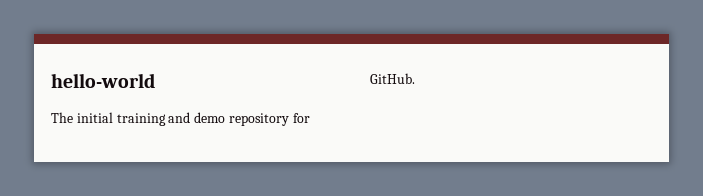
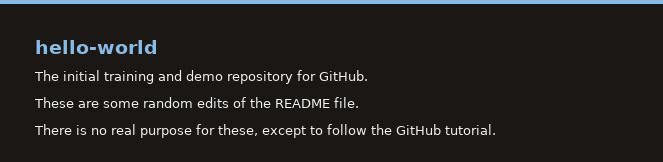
+ These are some random edits of the README file.
+ There is no real purpose for these, except to follow the GitHub tutorial.

